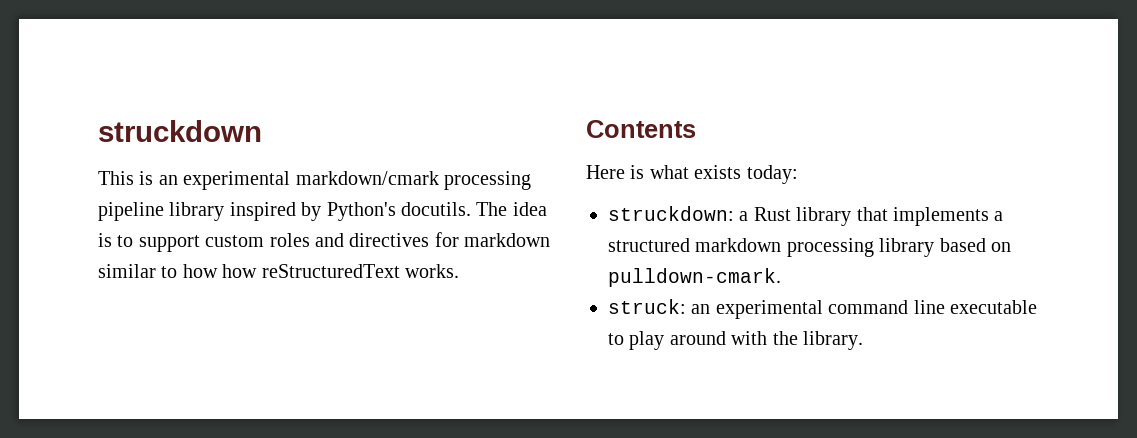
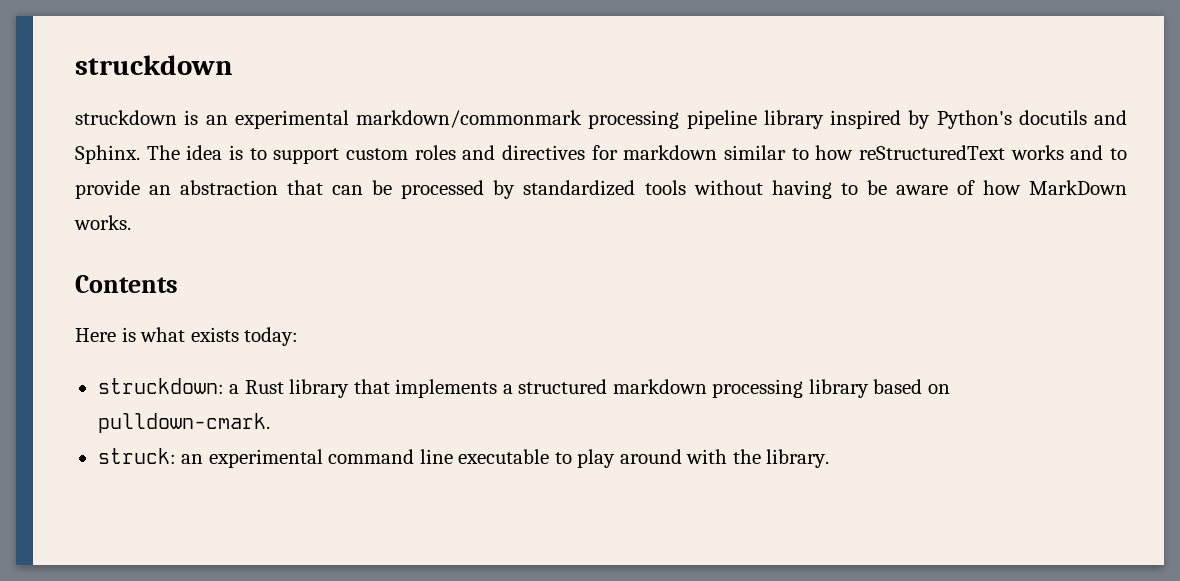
- This is an experimental markdown/cmark processing pipeline library inspired by Python's docutils.
+ struckdown is an experimental markdown/commonmark processing pipeline library inspired by Python's docutils and Sphinx.
- The idea is to support custom roles and directives for markdown similar to how how reStructuredText works.
+ The idea is to support custom roles and directives for markdown similar to how reStructuredText works and to provide an abstraction that can be processed by standardized tools without having to be aware of how MarkDown works.

